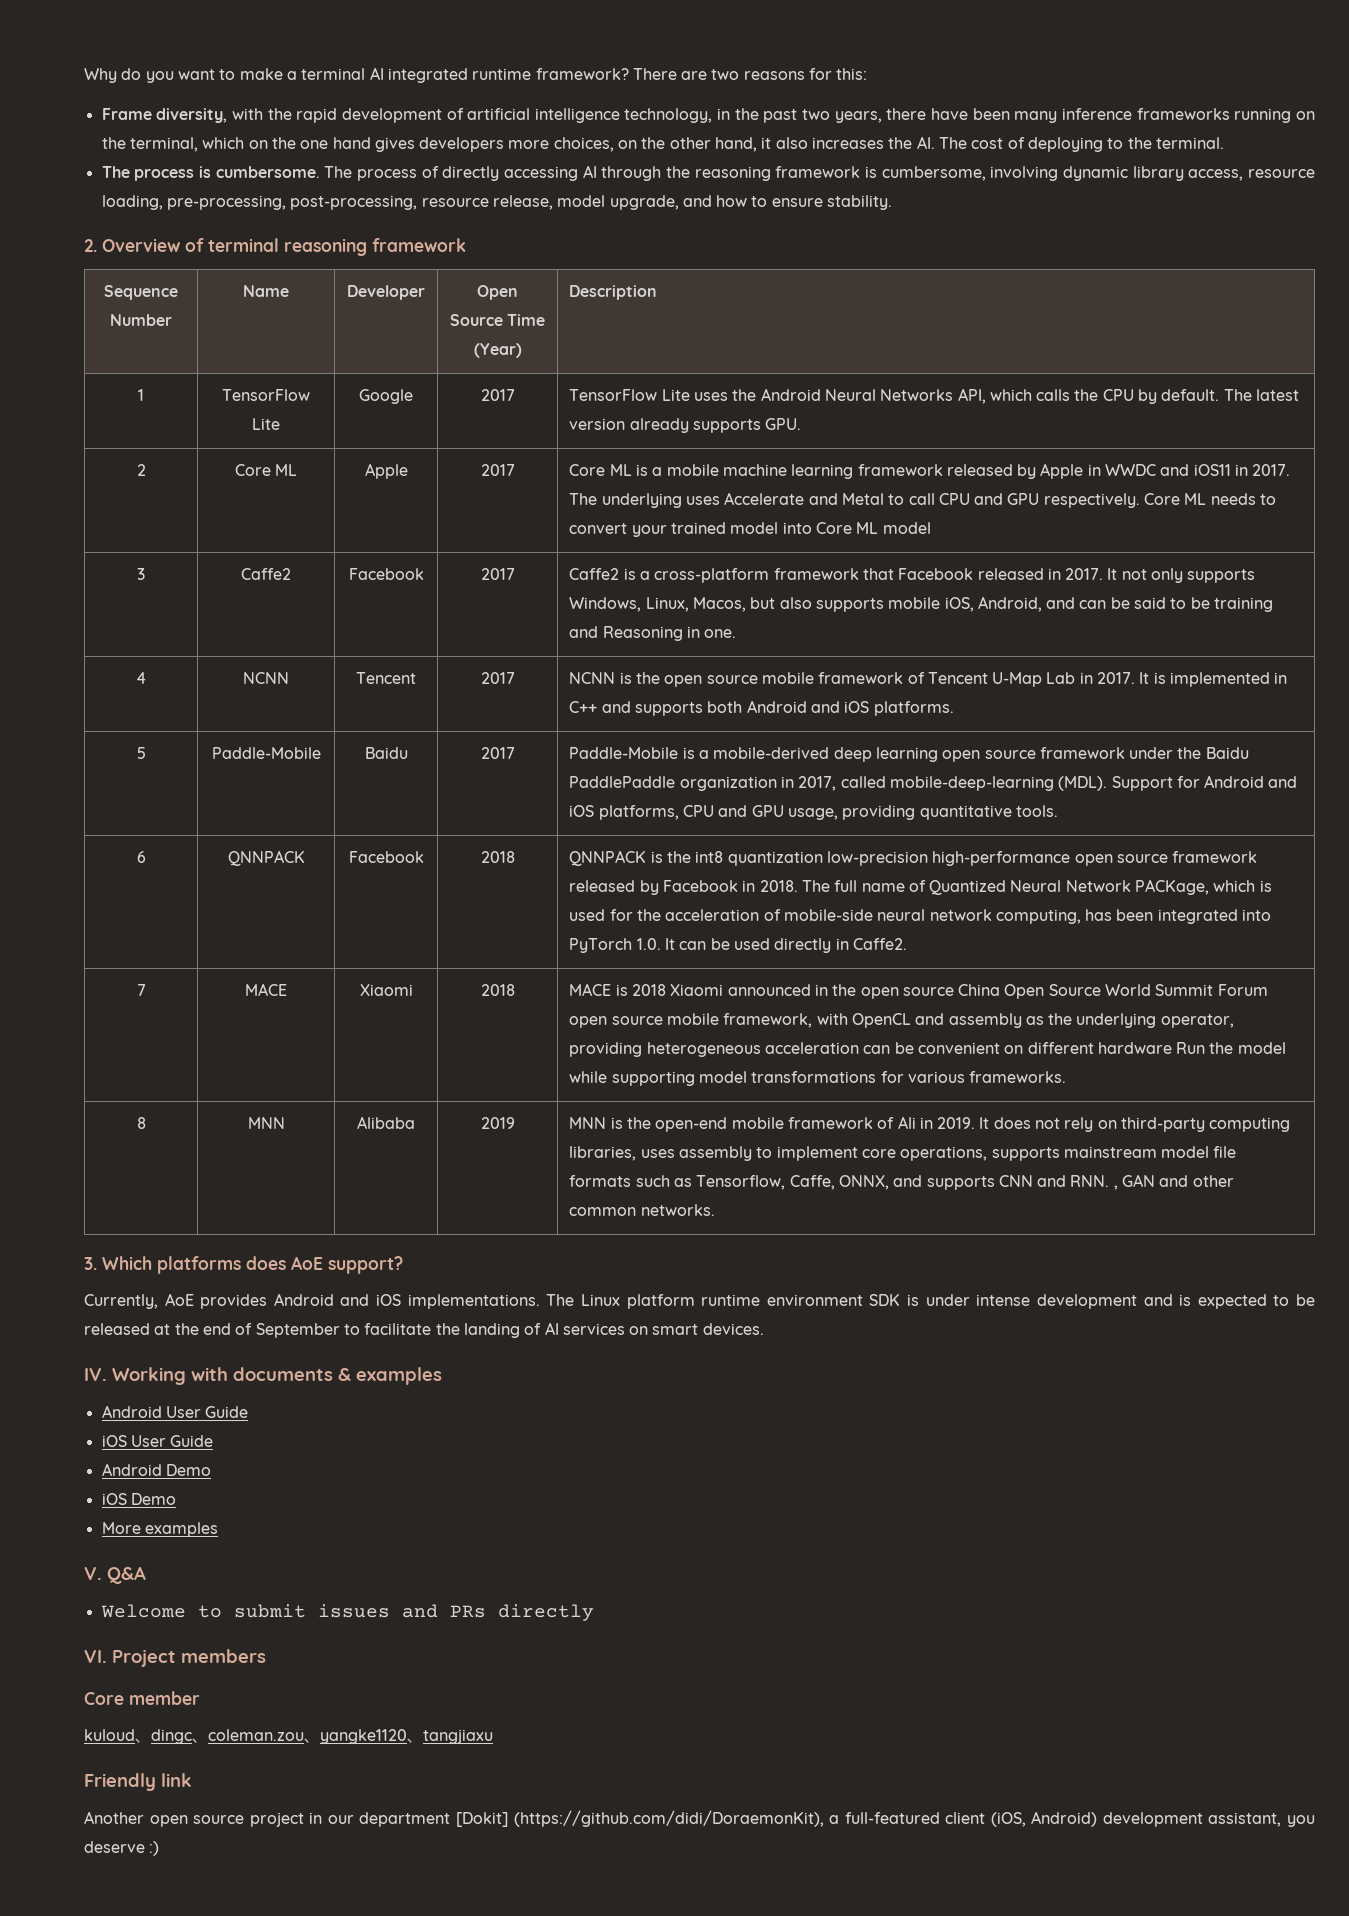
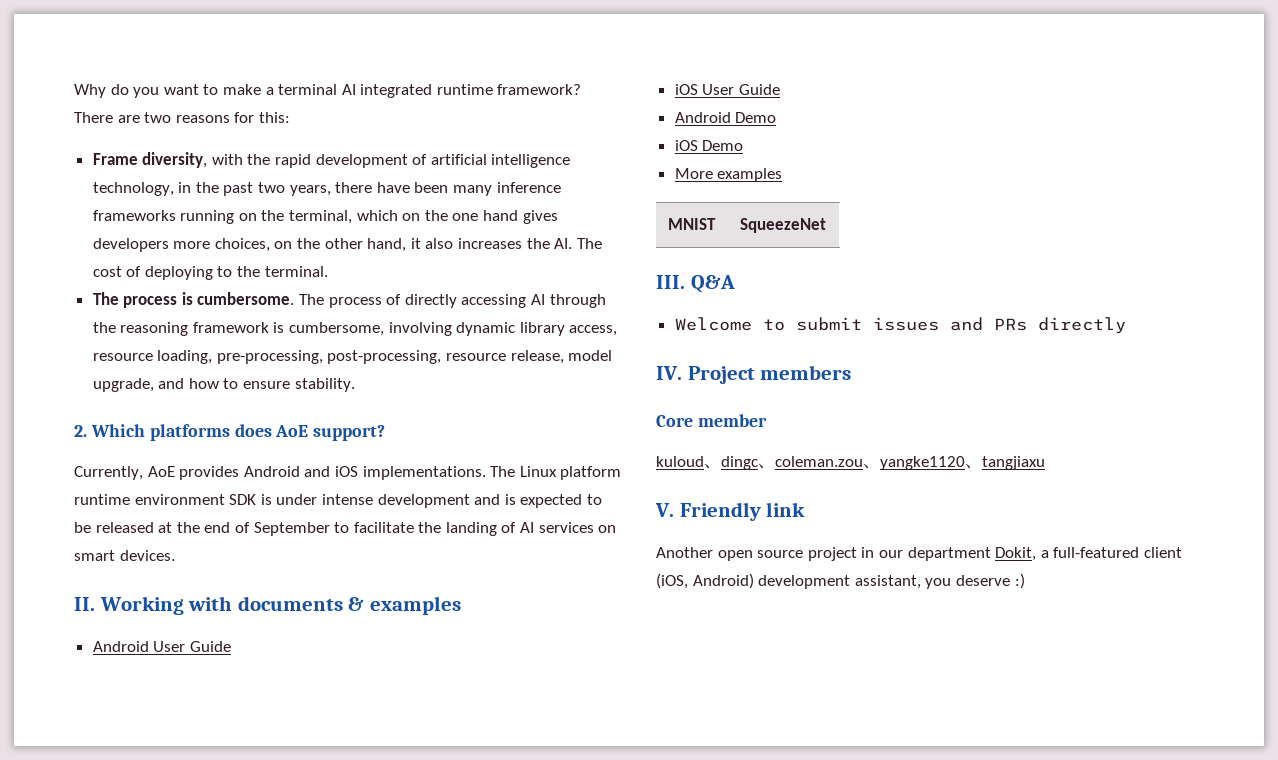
- 2. Overview of terminal reasoning framework
- Sequence Number | Name | Developer | Open Source Time (Year) | Description
- 1 | TensorFlow Lite | Google | 2017 | TensorFlow Lite uses the Android Neural Networks API, which calls the CPU by default. The latest version already supports GPU.
- 2 | Core ML | Apple | 2017 | Core ML is a mobile machine learning framework released by Apple in WWDC and iOS11 in 2017. The underlying uses Accelerate and Metal to call CPU and GPU respectively. Core ML needs to convert your trained model into Core ML model
- 3 | Caffe2 | Facebook | 2017 | Caffe2 is a cross-platform framework that Facebook released in 2017. It not only supports Windows, Linux, Macos, but also supports mobile iOS, Android, and can be said to be training and Reasoning in one.
- 4 | NCNN | Tencent | 2017 | NCNN is the open source mobile framework of Tencent U-Map Lab in 2017. It is implemented in C++ and supports both Android and iOS platforms.
- 5 | Paddle-Mobile | Baidu | 2017 | Paddle-Mobile is a mobile-derived deep learning open source framework under the Baidu PaddlePaddle organization in 2017, called mobile-deep-learning (MDL). Support for Android and iOS platforms, CPU and GPU usage, providing quantitative tools.
- 6 | QNNPACK | Facebook | 2018 | QNNPACK is the int8 quantization low-precision high-performance open source framework released by Facebook in 2018. The full name of Quantized Neural Network PACKage, which is used for the acceleration of mobile-side neural network computing, has been integrated into PyTorch 1.0. It can be used directly in Caffe2.
- 7 | MACE | Xiaomi | 2018 | MACE is 2018 Xiaomi announced in the open source China Open Source World Summit Forum open source mobile framework, with OpenCL and assembly as the underlying operator, providing heterogeneous acceleration can be convenient on different hardware Run the model while supporting model transformations for various frameworks.
- 8 | MNN | Alibaba | 2019 | MNN is the open-end mobile framework of Ali in 2019. It does not rely on third-party computing libraries, uses assembly to implement core operations, supports mainstream model file formats such as Tensorflow, Caffe, ONNX, and supports CNN and RNN. , GAN and other common networks.
- 3. Which platforms does AoE support?
+ 2. Which platforms does AoE support?
- IV. Working with documents & examples
+ II. Working with documents & examples
- V. Q&A
+ MNIST | SqueezeNet
+ III. Q&A
- VI. Project members
+ IV. Project members
- Friendly link
+ V. Friendly link
- Another open source project in our department [Dokit] (https://github.com/didi/DoraemonKit), a full-featured client (iOS, Android) development assistant, you deserve :)
+ Another open source project in our department Dokit, a full-featured client (iOS, Android) development assistant, you deserve :)

